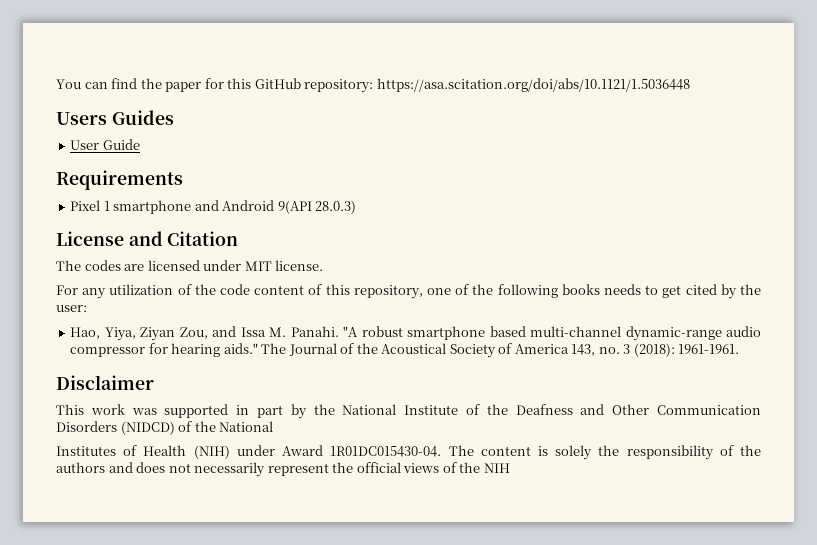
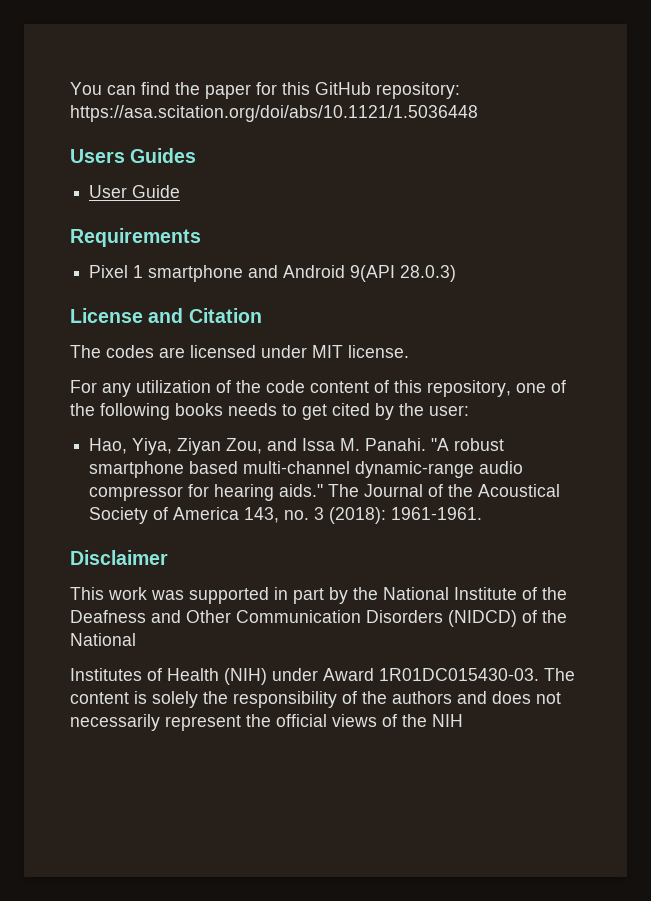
- Institutes of Health (NIH) under Award 1R01DC015430-04.
+ Institutes of Health (NIH) under Award 1R01DC015430-03.

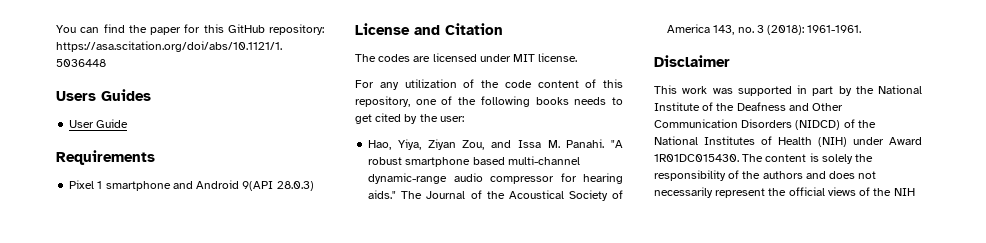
- This work was supported in part by the National Institute of the Deafness and Other Communication Disorders (NIDCD) of the National
- Institutes of Health (NIH) under Award 1R01DC015430-03.
+ This work was supported in part by the National Institute of the Deafness and Other Communication Disorders (NIDCD) of the National Institutes of Health (NIH) under Award 1R01DC015430.

